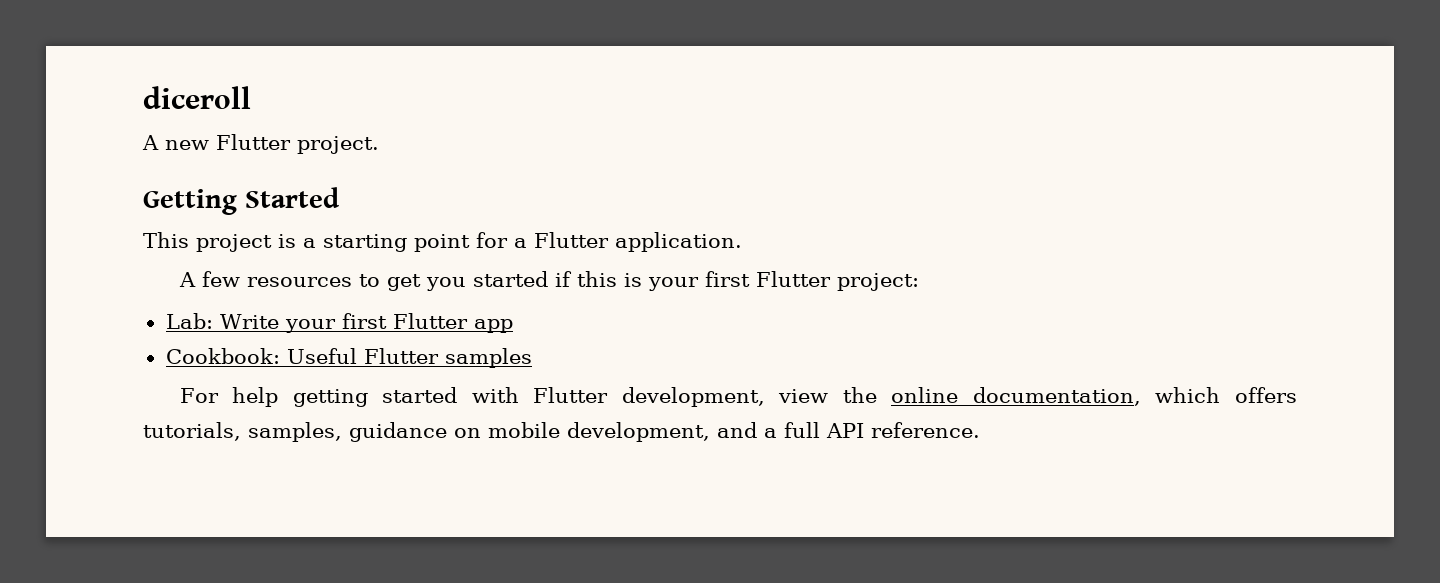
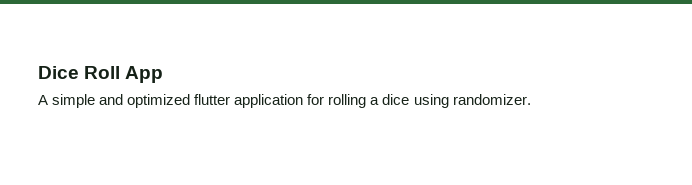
- diceroll
- A new Flutter project.
- Getting Started
- This project is a starting point for a Flutter application.
- A few resources to get you started if this is your first Flutter project:
- Lab: Write your first Flutter app
- Cookbook: Useful Flutter samples
- For help getting started with Flutter development, view the online documentation, which offers tutorials, samples, guidance on mobile development, and a full API reference.
+ Dice Roll App
+ A simple and optimized flutter application for rolling a dice using randomizer.

